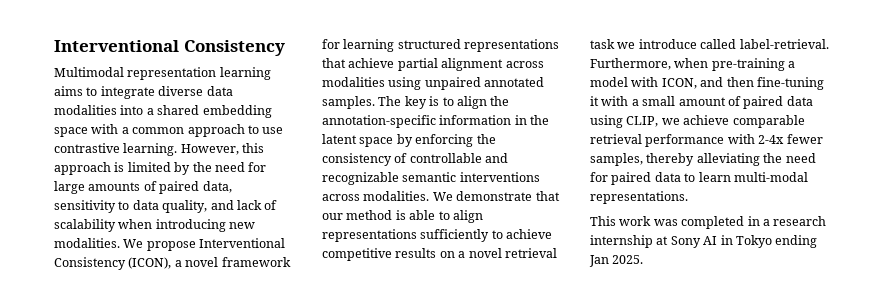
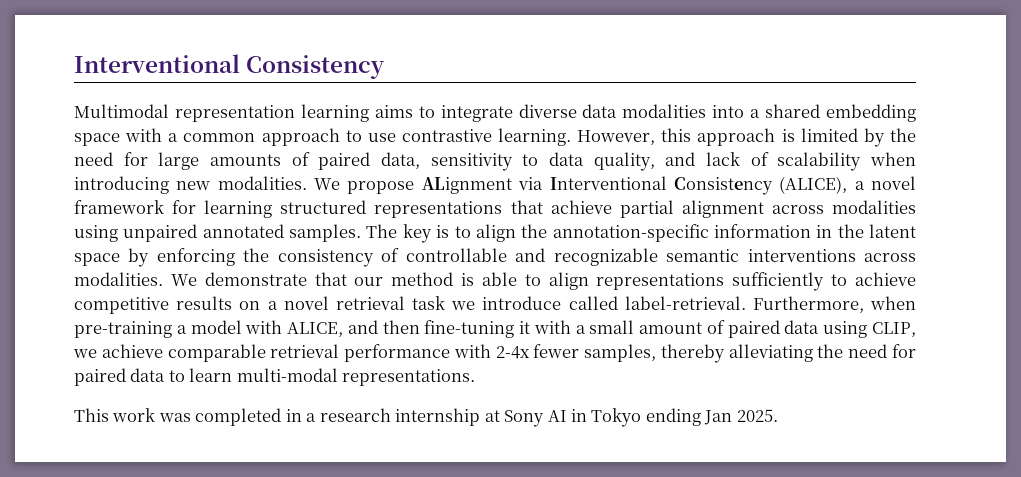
- We propose Interventional Consistency (ICON), a novel framework for learning structured representations that achieve partial alignment across modalities using unpaired annotated samples.
+ We propose ALignment via Interventional Consistency (ALICE), a novel framework for learning structured representations that achieve partial alignment across modalities using unpaired annotated samples.
- Furthermore, when pre-training a model with ICON, and then fine-tuning it with a small amount of paired data using CLIP, we achieve comparable retrieval performance with 2-4x fewer samples, thereby alleviating the need for paired data to learn multi-modal representations.
+ Furthermore, when pre-training a model with ALICE, and then fine-tuning it with a small amount of paired data using CLIP, we achieve comparable retrieval performance with 2-4x fewer samples, thereby alleviating the need for paired data to learn multi-modal representations.

